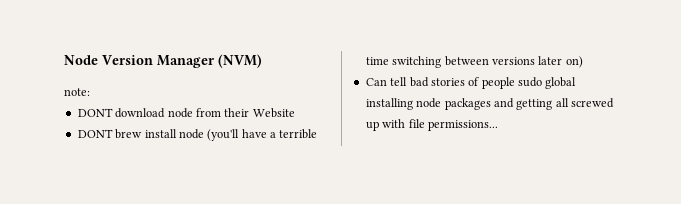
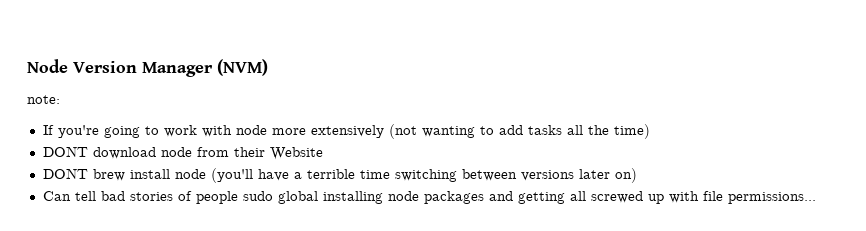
+ If you're going to work with node more extensively (not wanting to add tasks all the time)

